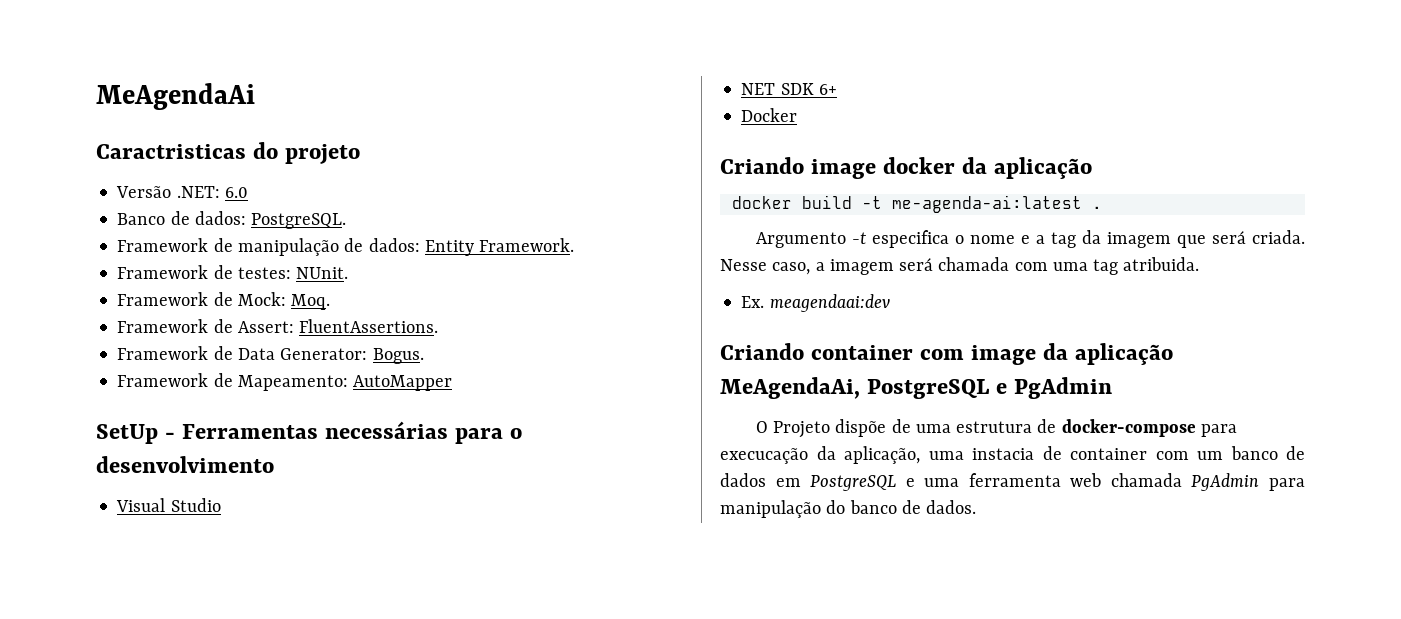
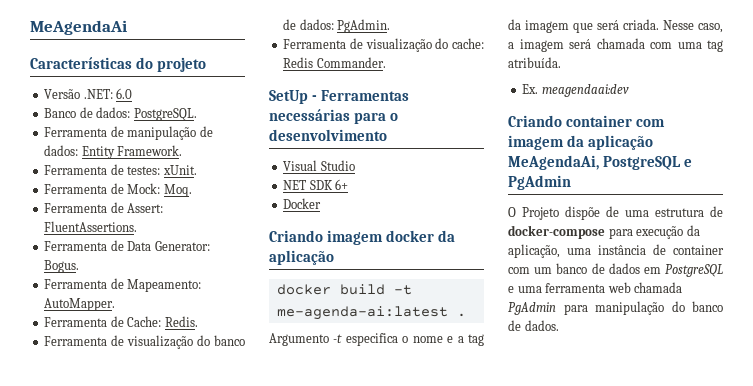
- Caractristicas do projeto
+ Características do projeto
- Framework de manipulação de dados: Entity Framework.
+ Ferramenta de manipulação de dados: Entity Framework.
- Framework de testes: NUnit.
- Framework de Mock: Moq.
+ Ferramenta de testes: xUnit.
+ Ferramenta de Mock: Moq.
- Framework de Assert: FluentAssertions.
+ Ferramenta de Assert: FluentAssertions.
- Framework de Data Generator: Bogus.
+ Ferramenta de Data Generator: Bogus.
- Framework de Mapeamento: AutoMapper
+ Ferramenta de Mapeamento: AutoMapper.
+ Ferramenta de Cache: Redis.
+ Ferramenta de visualização do banco de dados: PgAdmin.
+ Ferramenta de visualização do cache: Redis Commander.
- Criando image docker da aplicação
+ Criando imagem docker da aplicação
- Nesse caso, a imagem será chamada com uma tag atribuida.
+ Nesse caso, a imagem será chamada com uma tag atribuída.
- Criando container com image da aplicação MeAgendaAi, PostgreSQL e PgAdmin
+ Criando container com imagem da aplicação MeAgendaAi, PostgreSQL e PgAdmin
- O Projeto dispõe de uma estrutura de docker-compose para execucação da aplicação, uma instacia de container com um banco de dados em PostgreSQL e uma ferramenta web chamada PgAdmin para manipulação do banco de dados.
+ O Projeto dispõe de uma estrutura de docker-compose para execução da aplicação, uma instância de container com um banco de dados em PostgreSQL e uma ferramenta web chamada PgAdmin para manipulação do banco de dados.

